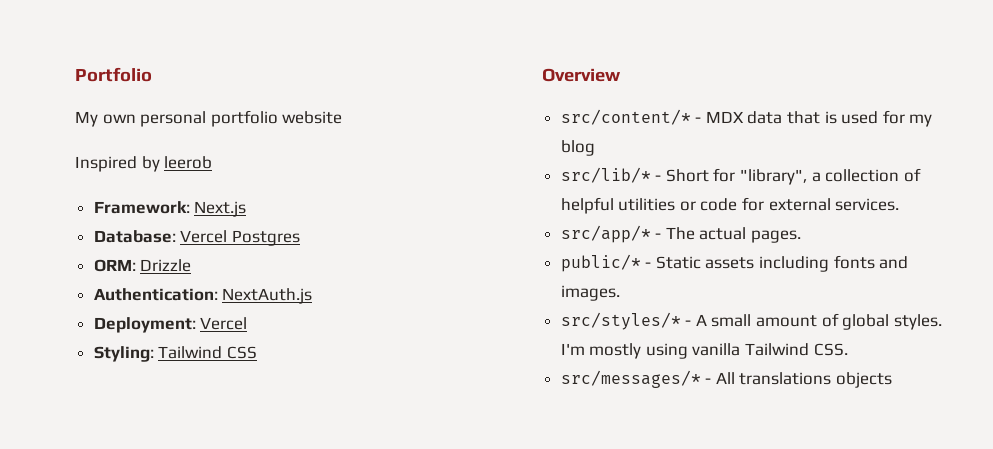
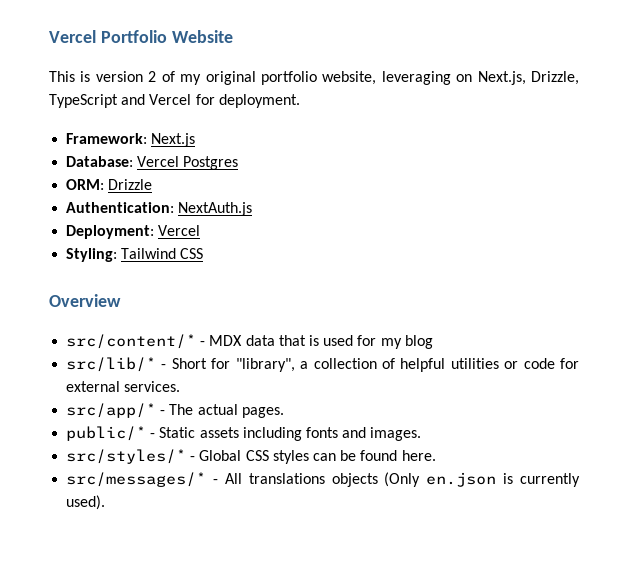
- Portfolio
- My own personal portfolio website
- Inspired by leerob
+ Vercel Portfolio Website
+ This is version 2 of my original portfolio website, leveraging on Next.js, Drizzle, TypeScript and Vercel for deployment.
- src/styles/* - A small amount of global styles. I'm mostly using vanilla Tailwind CSS.
+ src/styles/* - Global CSS styles can be found here.
- src/messages/* - All translations objects
+ src/messages/* - All translations objects (Only en.json is currently used).

